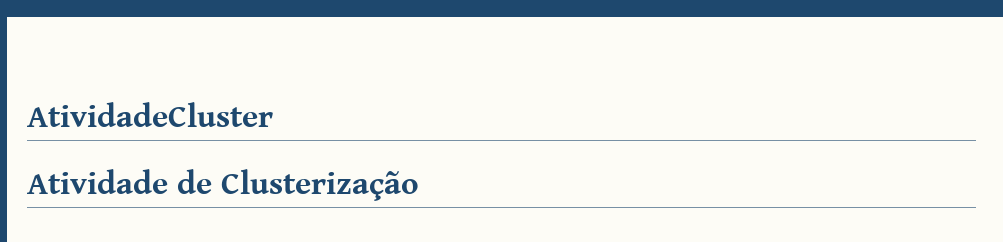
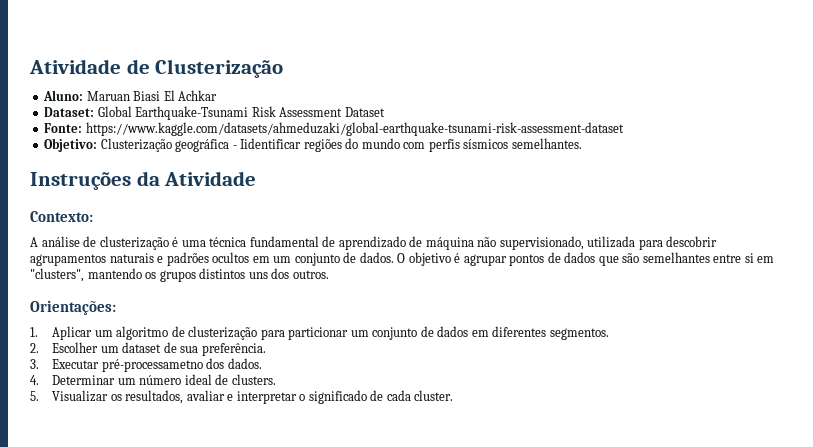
- AtividadeCluster
+ Aluno: Maruan Biasi El Achkar
+ Dataset: Global Earthquake-Tsunami Risk Assessment Dataset
+ Fonte: https://www.kaggle.com/datasets/ahmeduzaki/global-earthquake-tsunami-risk-assessment-dataset
+ Objetivo: Clusterização geográfica - Iidentificar regiões do mundo com perfis sísmicos semelhantes.
+ Instruções da Atividade
+ Contexto:
+ A análise de clusterização é uma técnica fundamental de aprendizado de máquina não supervisionado, utilizada para descobrir agrupamentos naturais e padrões ocultos em um conjunto de dados. O objetivo é agrupar pontos de dados que são semelhantes entre si em "clusters", mantendo os grupos distintos uns dos outros.
+ Orientações:
+ 1. Aplicar um algoritmo de clusterização para particionar um conjunto de dados em diferentes segmentos.
+ 2. Escolher um dataset de sua preferência.
+ 3. Executar pré-processametno dos dados.
+ 4. Determinar um número ideal de clusters.
+ 5. Visualizar os resultados, avaliar e interpretar o significado de cada cluster.

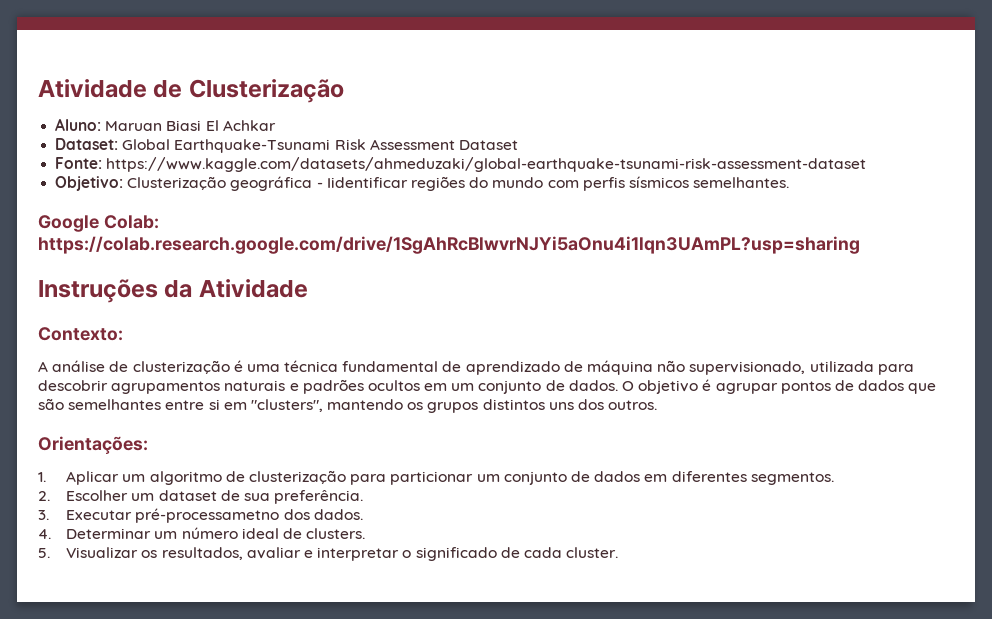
+ Google Colab: https://colab.research.google.com/drive/1SgAhRcBlwvrNJYi5aOnu4i1lqn3UAmPL?usp=sharing

